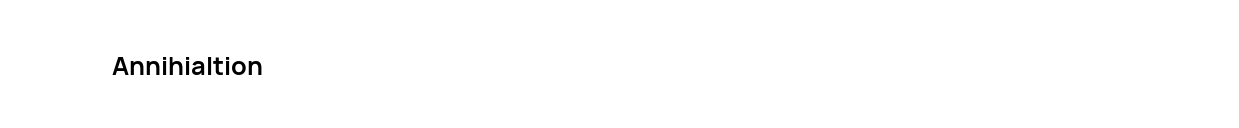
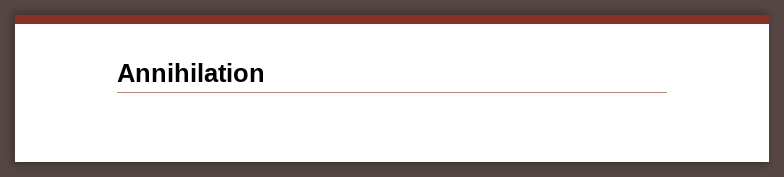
- Annihialtion
+ Annihilation

